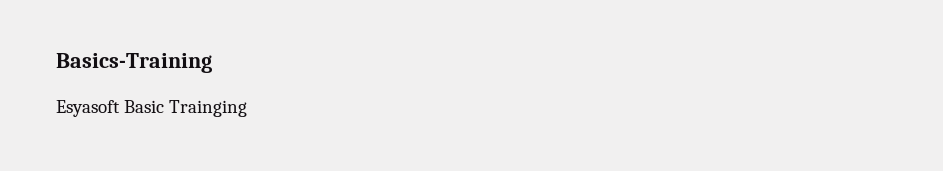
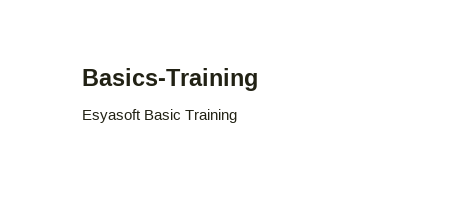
- Esyasoft Basic Trainging
+ Esyasoft Basic Training

